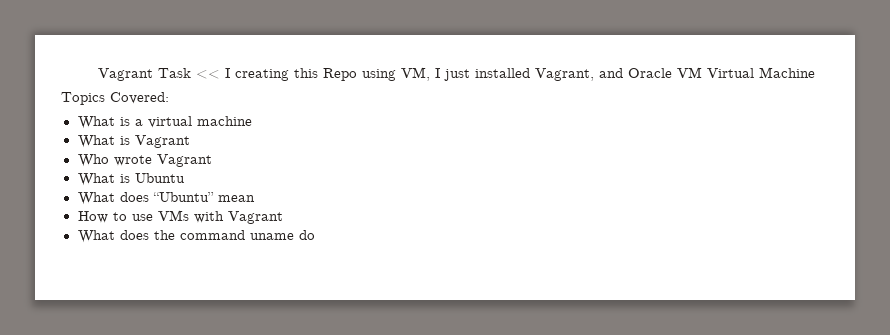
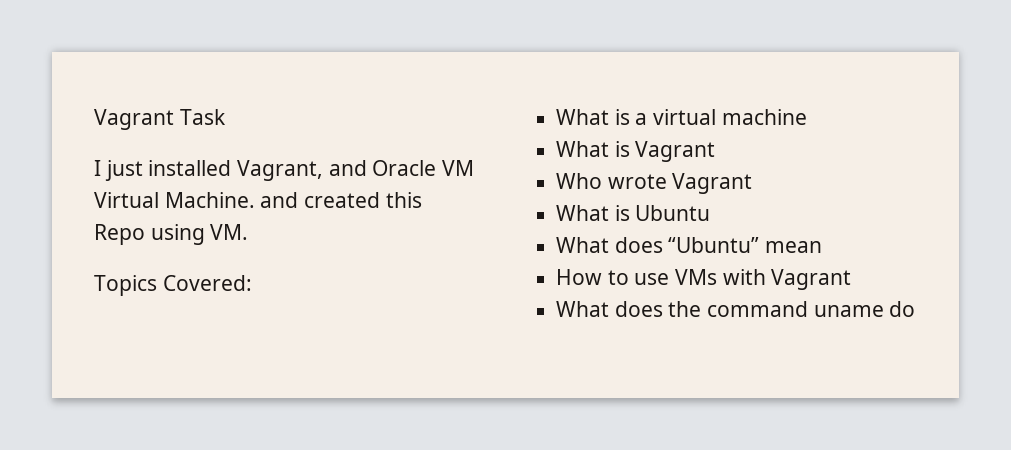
- Vagrant Task << I creating this Repo using VM, I just installed Vagrant, and Oracle VM Virtual Machine
+ Vagrant Task
+ I just installed Vagrant, and Oracle VM Virtual Machine. and created this Repo using VM.

